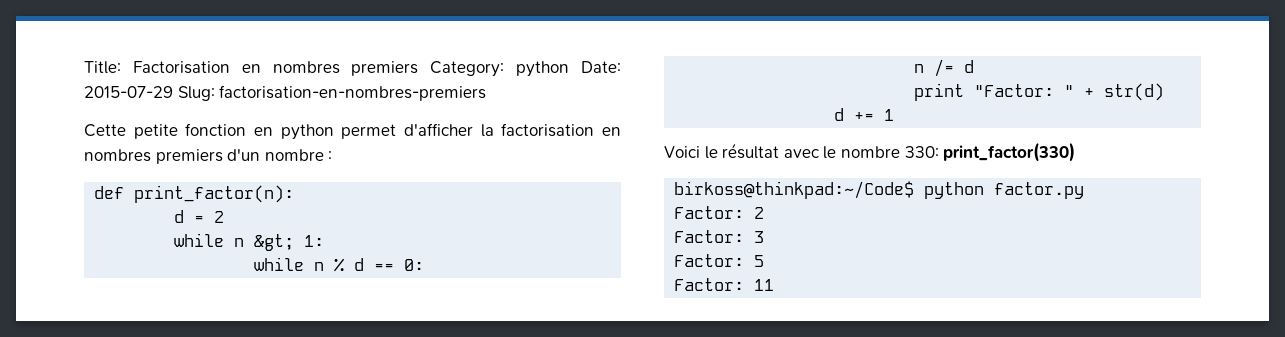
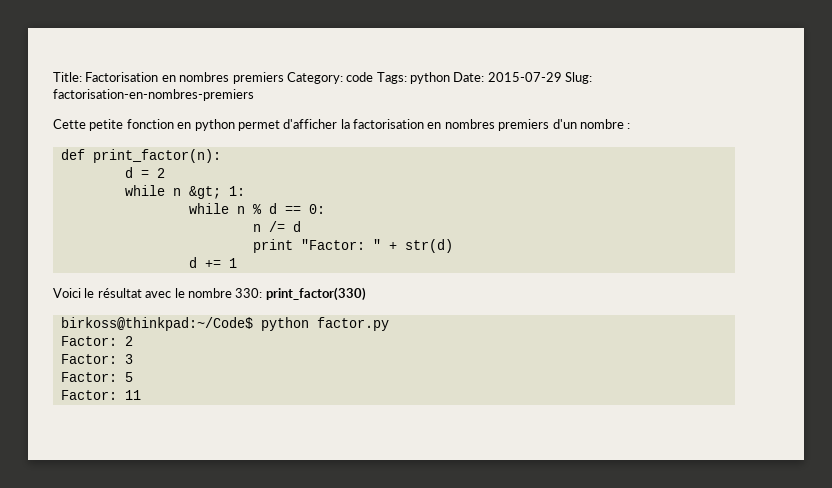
- Title: Factorisation en nombres premiers Category: python Date: 2015-07-29 Slug: factorisation-en-nombres-premiers
+ Title: Factorisation en nombres premiers Category: code Tags: python Date: 2015-07-29 Slug: factorisation-en-nombres-premiers

